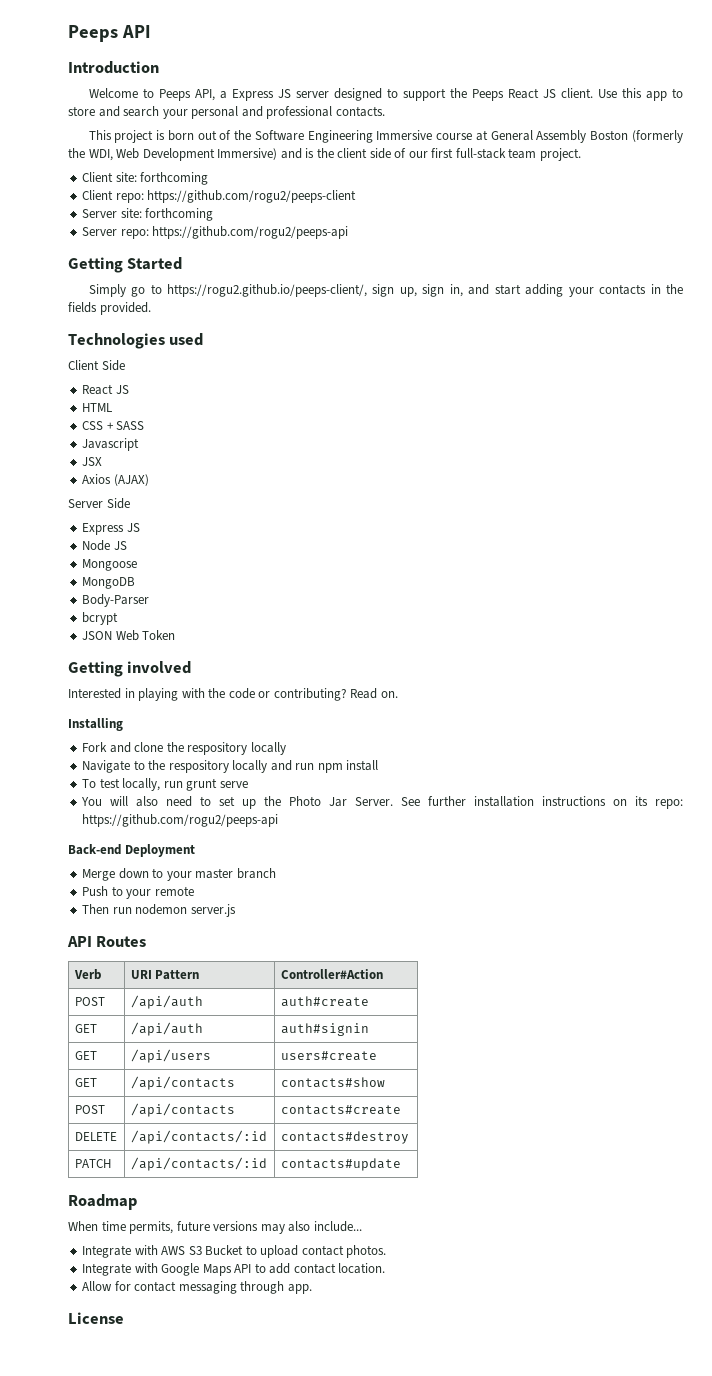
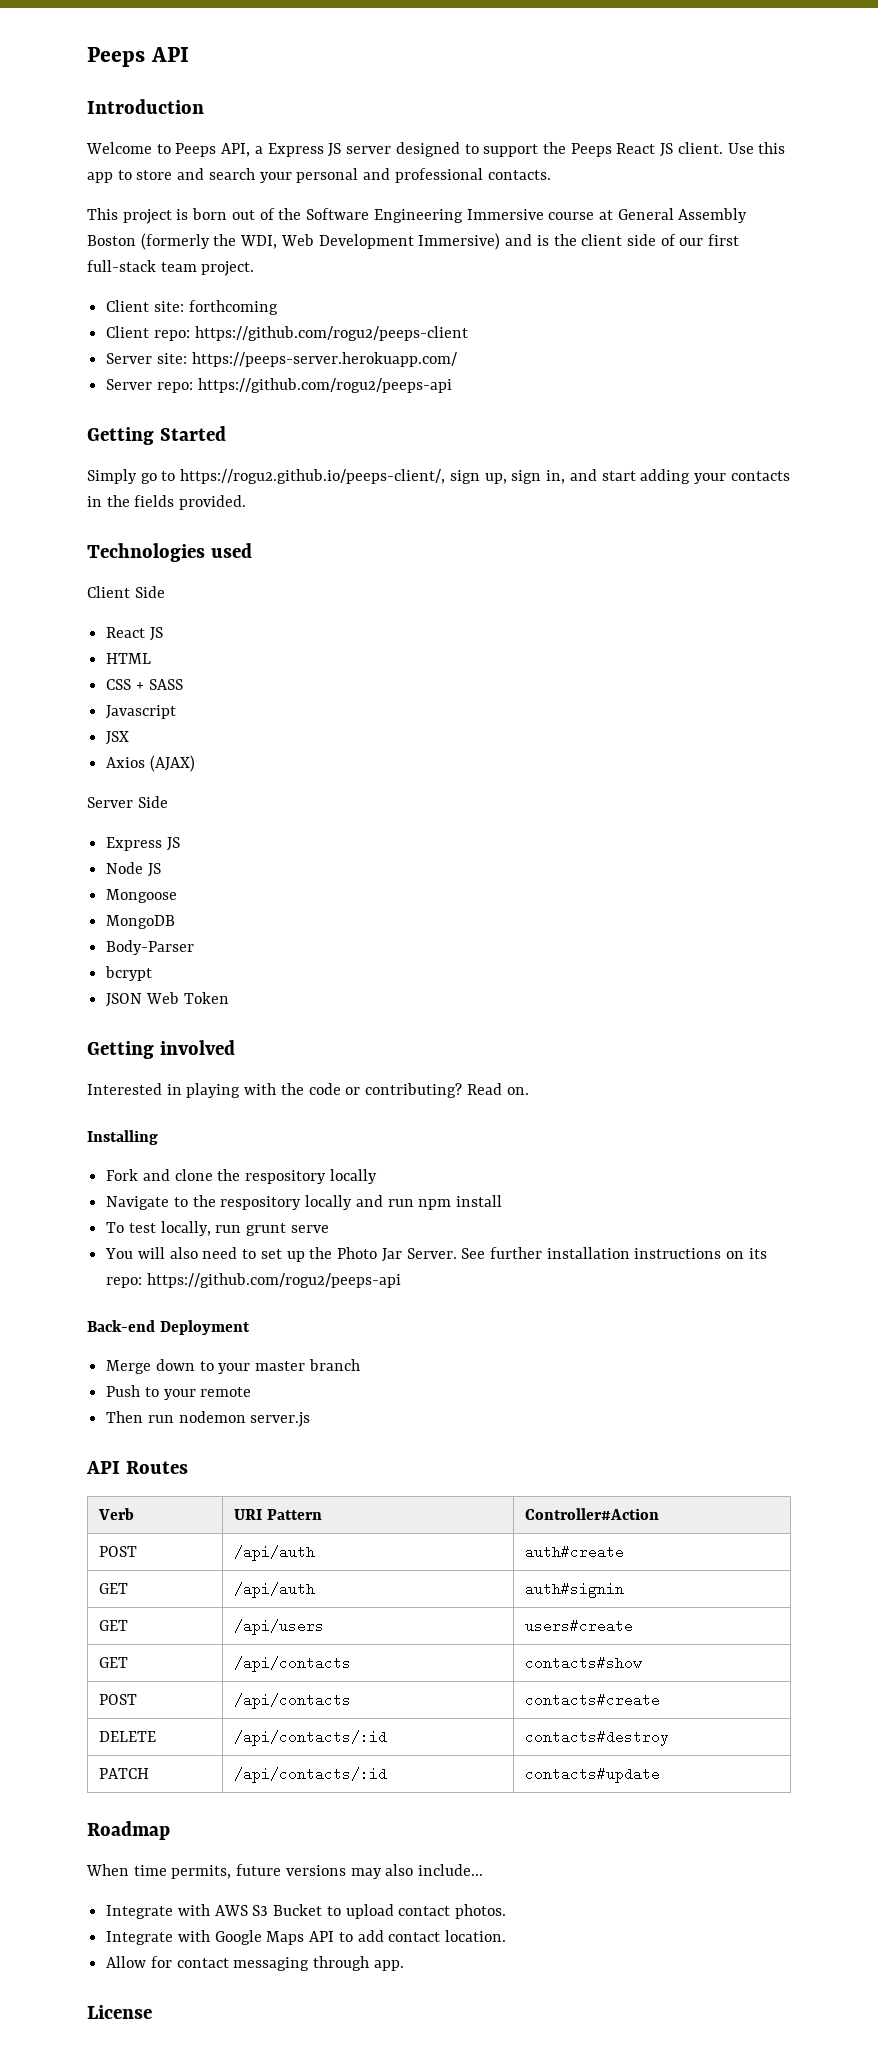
- Server site: forthcoming
+ Server site: https://peeps-server.herokuapp.com/

